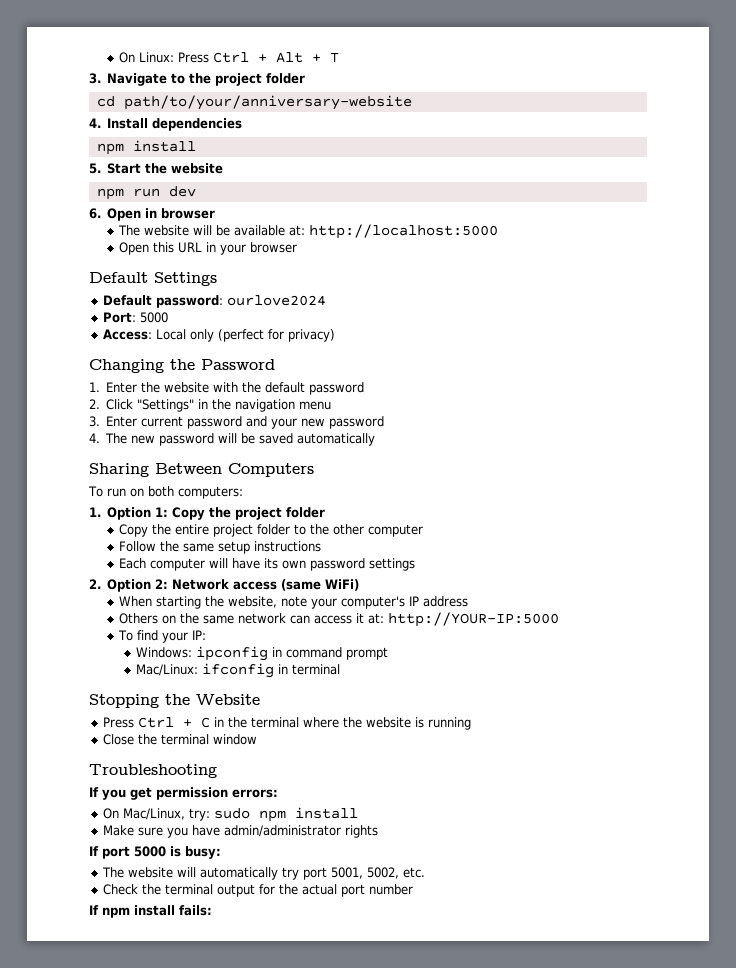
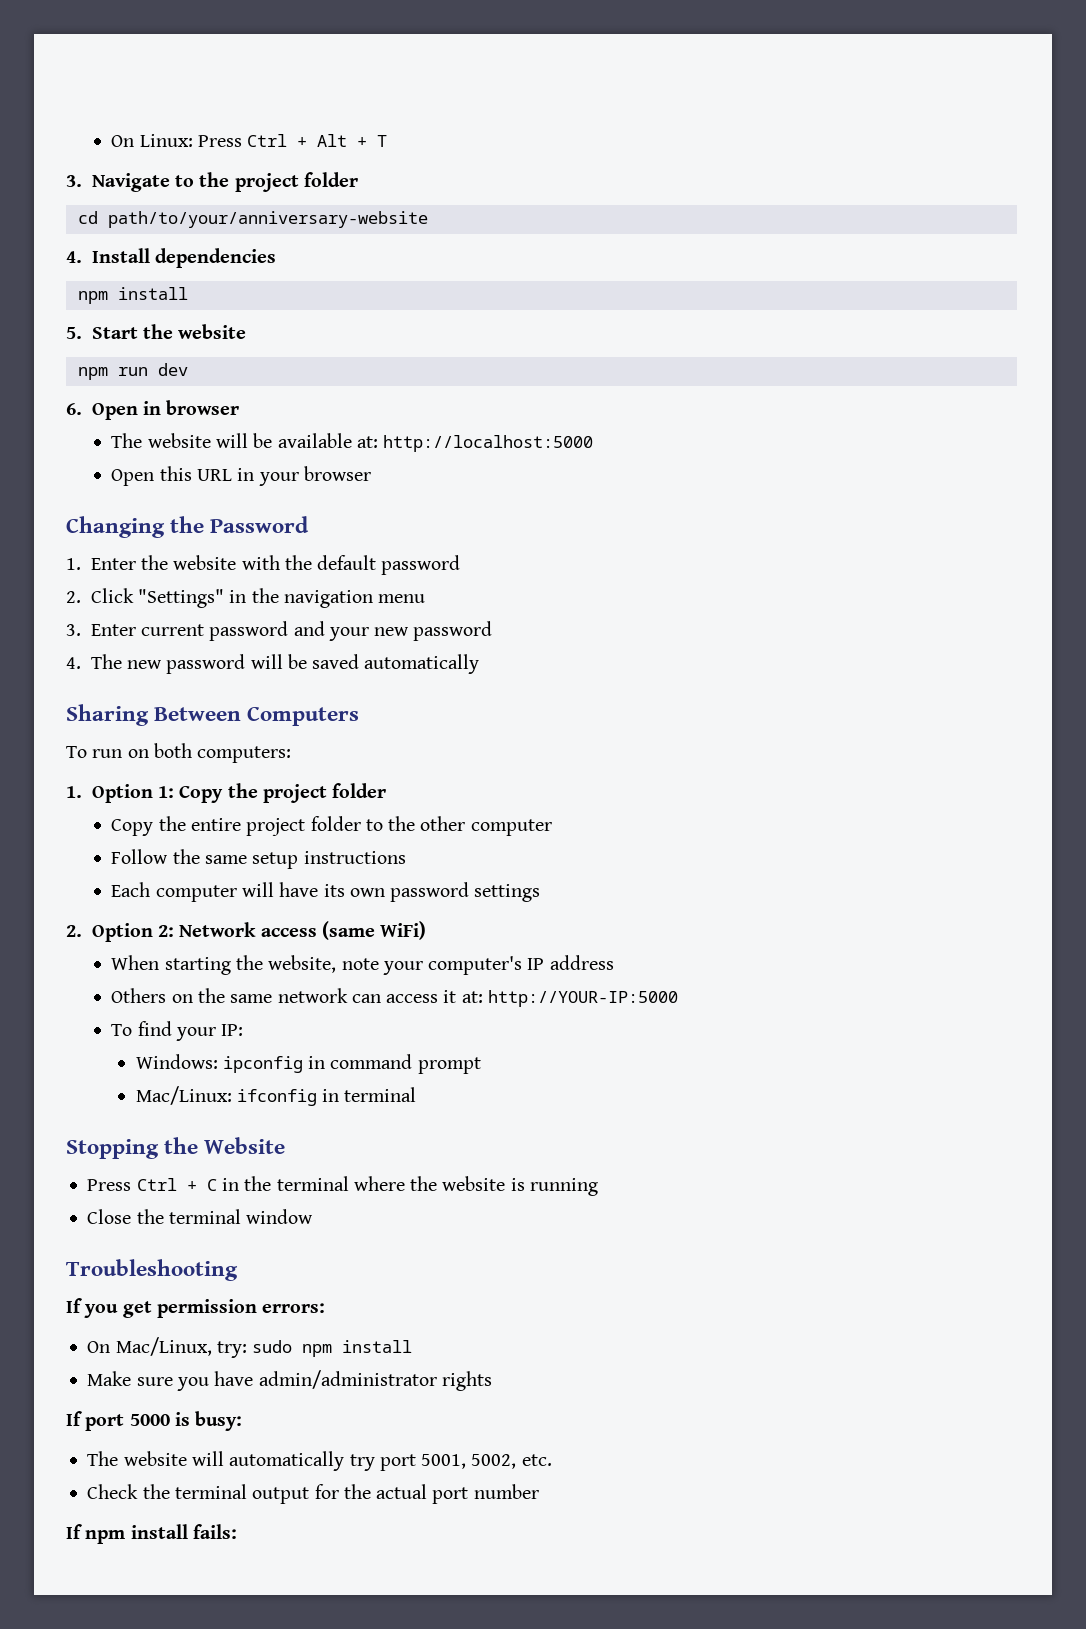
- Default Settings
- Default password: ourlove2024
- Port: 5000
- Access: Local only (perfect for privacy)

